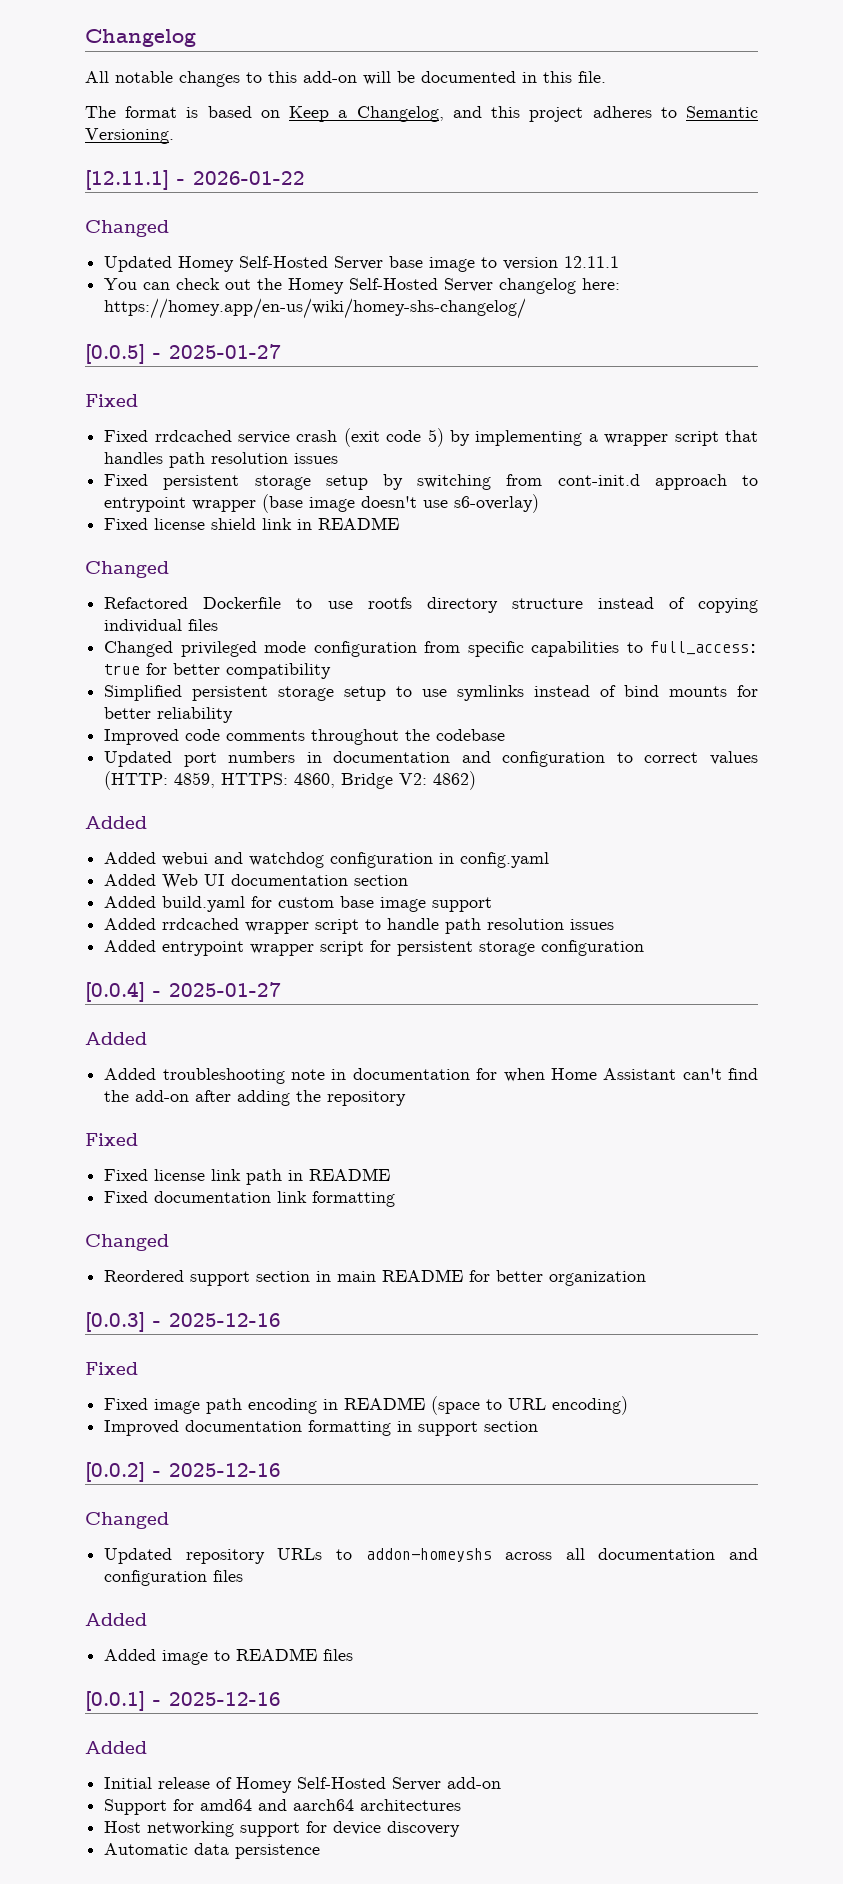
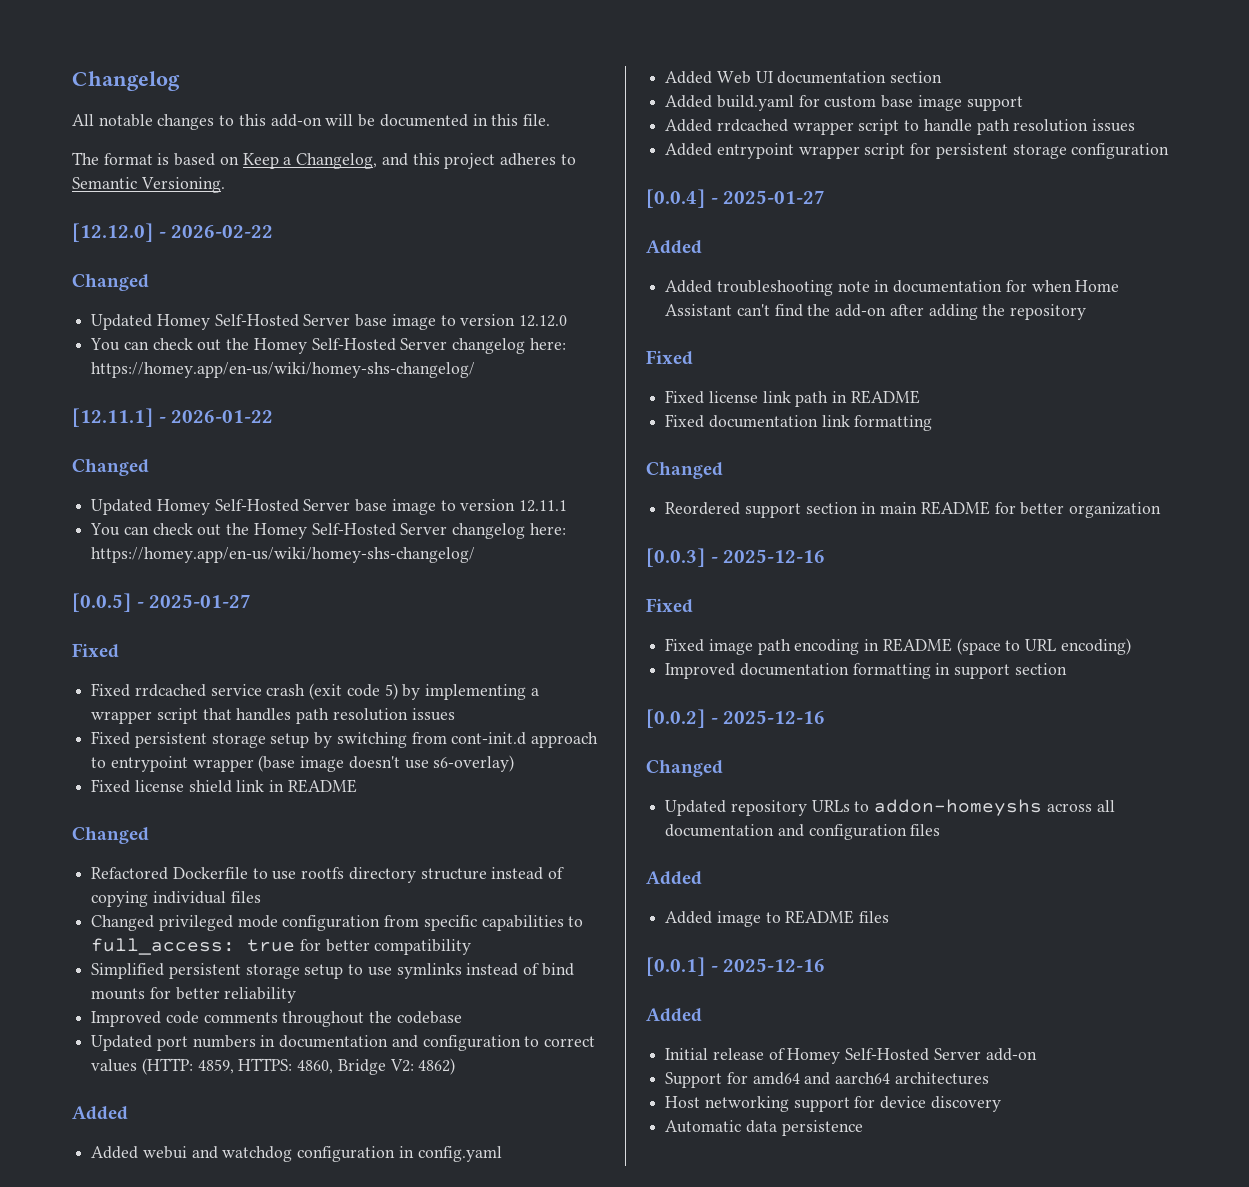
+ [12.12.0] - 2026-02-22
+ Changed
+ Updated Homey Self-Hosted Server base image to version 12.12.0
+ You can check out the Homey Self-Hosted Server changelog here: https://homey.app/en-us/wiki/homey-shs-changelog/

